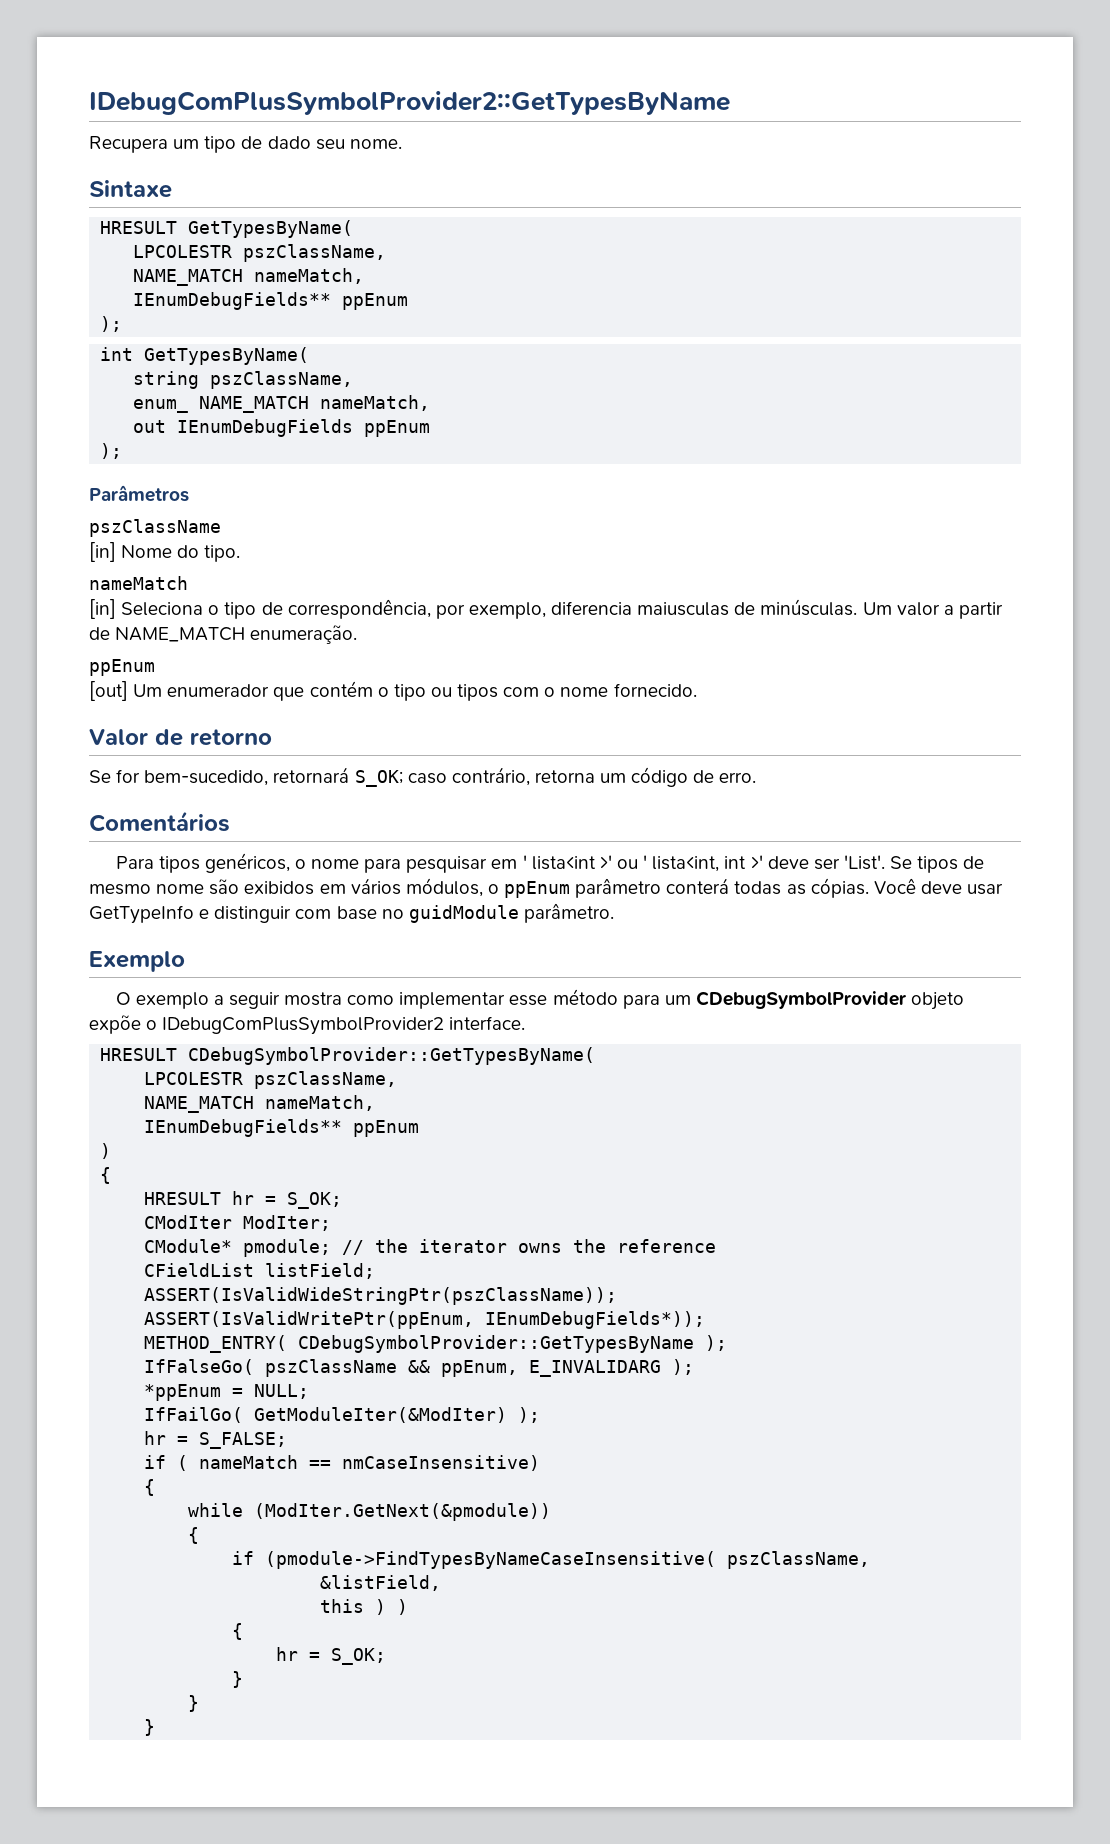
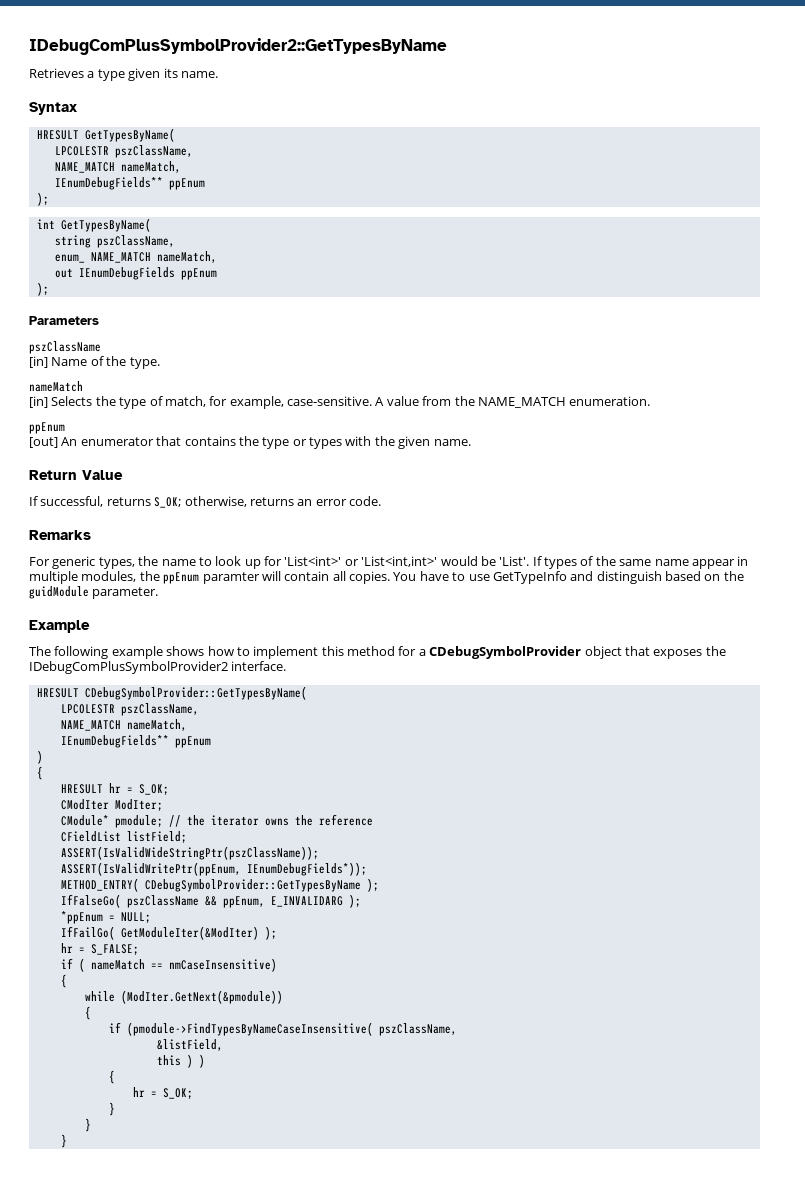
- Recupera um tipo de dado seu nome.
- Sintaxe
+ Retrieves a type given its name.
+ Syntax
- Parâmetros
+ Parameters
- [in] Nome do tipo.
+ [in] Name of the type.
  nameMatch
- [in] Seleciona o tipo de correspondência, por exemplo, diferencia maiusculas de minúsculas. Um valor a partir de NAME_MATCH enumeração.
+ [in] Selects the type of match, for example, case-sensitive. A value from the NAME_MATCH enumeration.
  ppEnum
- [out] Um enumerador que contém o tipo ou tipos com o nome fornecido.
- Valor de retorno
- Se for bem-sucedido, retornará S_OK; caso contrário, retorna um código de erro.
- Comentários
- Para tipos genéricos, o nome para pesquisar em ' lista<int >' ou ' lista<int, int >' deve ser 'List'. Se tipos de mesmo nome são exibidos em vários módulos, o ppEnum parâmetro conterá todas as cópias. Você deve usar GetTypeInfo e distinguir com base no guidModule parâmetro.
- Exemplo
- O exemplo a seguir mostra como implementar esse método para um CDebugSymbolProvider objeto expõe o IDebugComPlusSymbolProvider2 interface.
+ [out] An enumerator that contains the type or types with the given name.
+ Return Value
+ If successful, returns S_OK; otherwise, returns an error code.
+ Remarks
+ For generic types, the name to look up for 'List<int>' or 'List<int,int>' would be 'List'. If types of the same name appear in multiple modules, the ppEnum paramter will contain all copies. You have to use GetTypeInfo and distinguish based on the guidModule parameter.
+ Example
+ The following example shows how to implement this method for a CDebugSymbolProvider object that exposes the IDebugComPlusSymbolProvider2 interface.

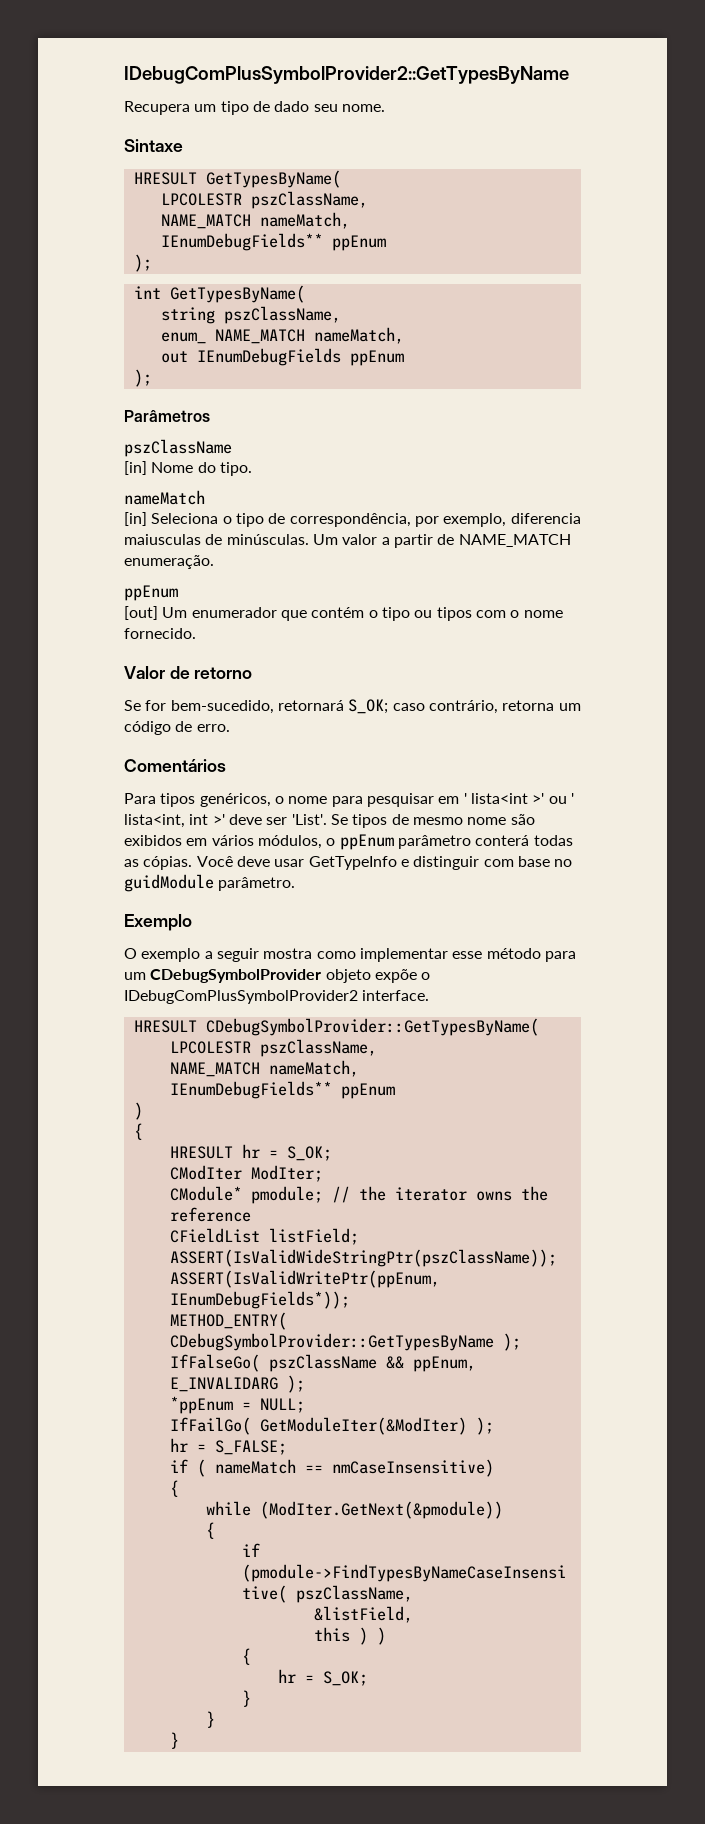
- Retrieves a type given its name.
- Syntax
+ Recupera um tipo de dado seu nome.
+ Sintaxe
- Parameters
+ Parâmetros
- [in] Name of the type.
+ [in] Nome do tipo.
  nameMatch
- [in] Selects the type of match, for example, case-sensitive. A value from the NAME_MATCH enumeration.
+ [in] Seleciona o tipo de correspondência, por exemplo, diferencia maiusculas de minúsculas. Um valor a partir de NAME_MATCH enumeração.
  ppEnum
- [out] An enumerator that contains the type or types with the given name.
- Return Value
- If successful, returns S_OK; otherwise, returns an error code.
- Remarks
- For generic types, the name to look up for 'List<int>' or 'List<int,int>' would be 'List'. If types of the same name appear in multiple modules, the ppEnum paramter will contain all copies. You have to use GetTypeInfo and distinguish based on the guidModule parameter.
- Example
- The following example shows how to implement this method for a CDebugSymbolProvider object that exposes the IDebugComPlusSymbolProvider2 interface.
+ [out] Um enumerador que contém o tipo ou tipos com o nome fornecido.
+ Valor de retorno
+ Se for bem-sucedido, retornará S_OK; caso contrário, retorna um código de erro.
+ Comentários
+ Para tipos genéricos, o nome para pesquisar em ' lista<int >' ou ' lista<int, int >' deve ser 'List'. Se tipos de mesmo nome são exibidos em vários módulos, o ppEnum parâmetro conterá todas as cópias. Você deve usar GetTypeInfo e distinguir com base no guidModule parâmetro.
+ Exemplo
+ O exemplo a seguir mostra como implementar esse método para um CDebugSymbolProvider objeto expõe o IDebugComPlusSymbolProvider2 interface.

